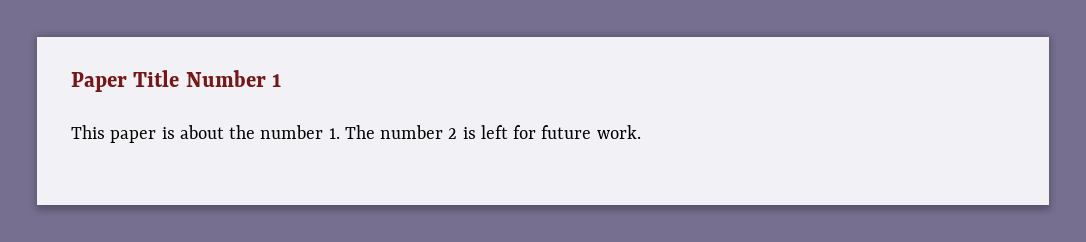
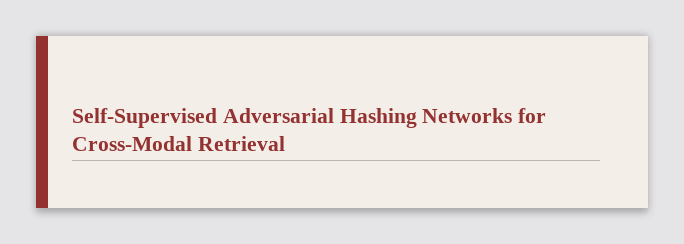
- Paper Title Number 1
- This paper is about the number 1. The number 2 is left for future work.
+ Self-Supervised Adversarial Hashing Networks for Cross-Modal Retrieval

